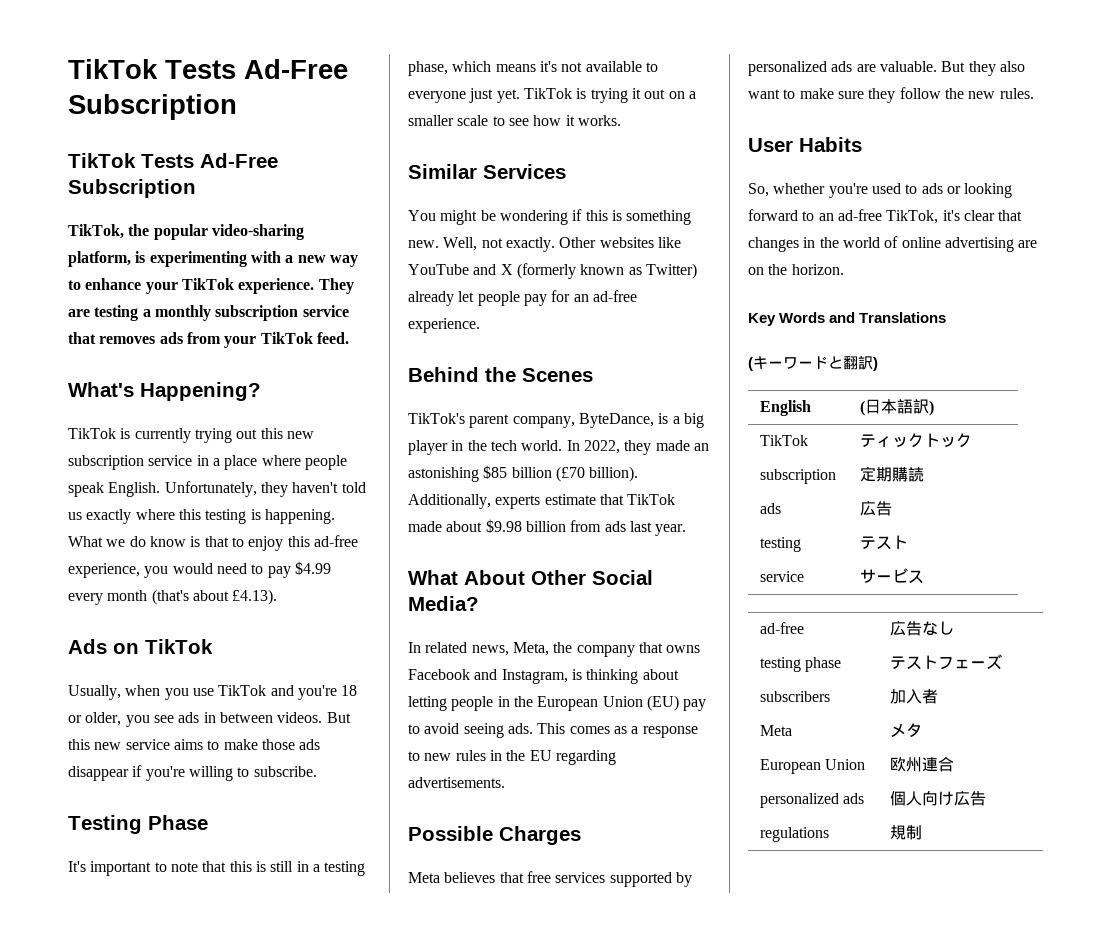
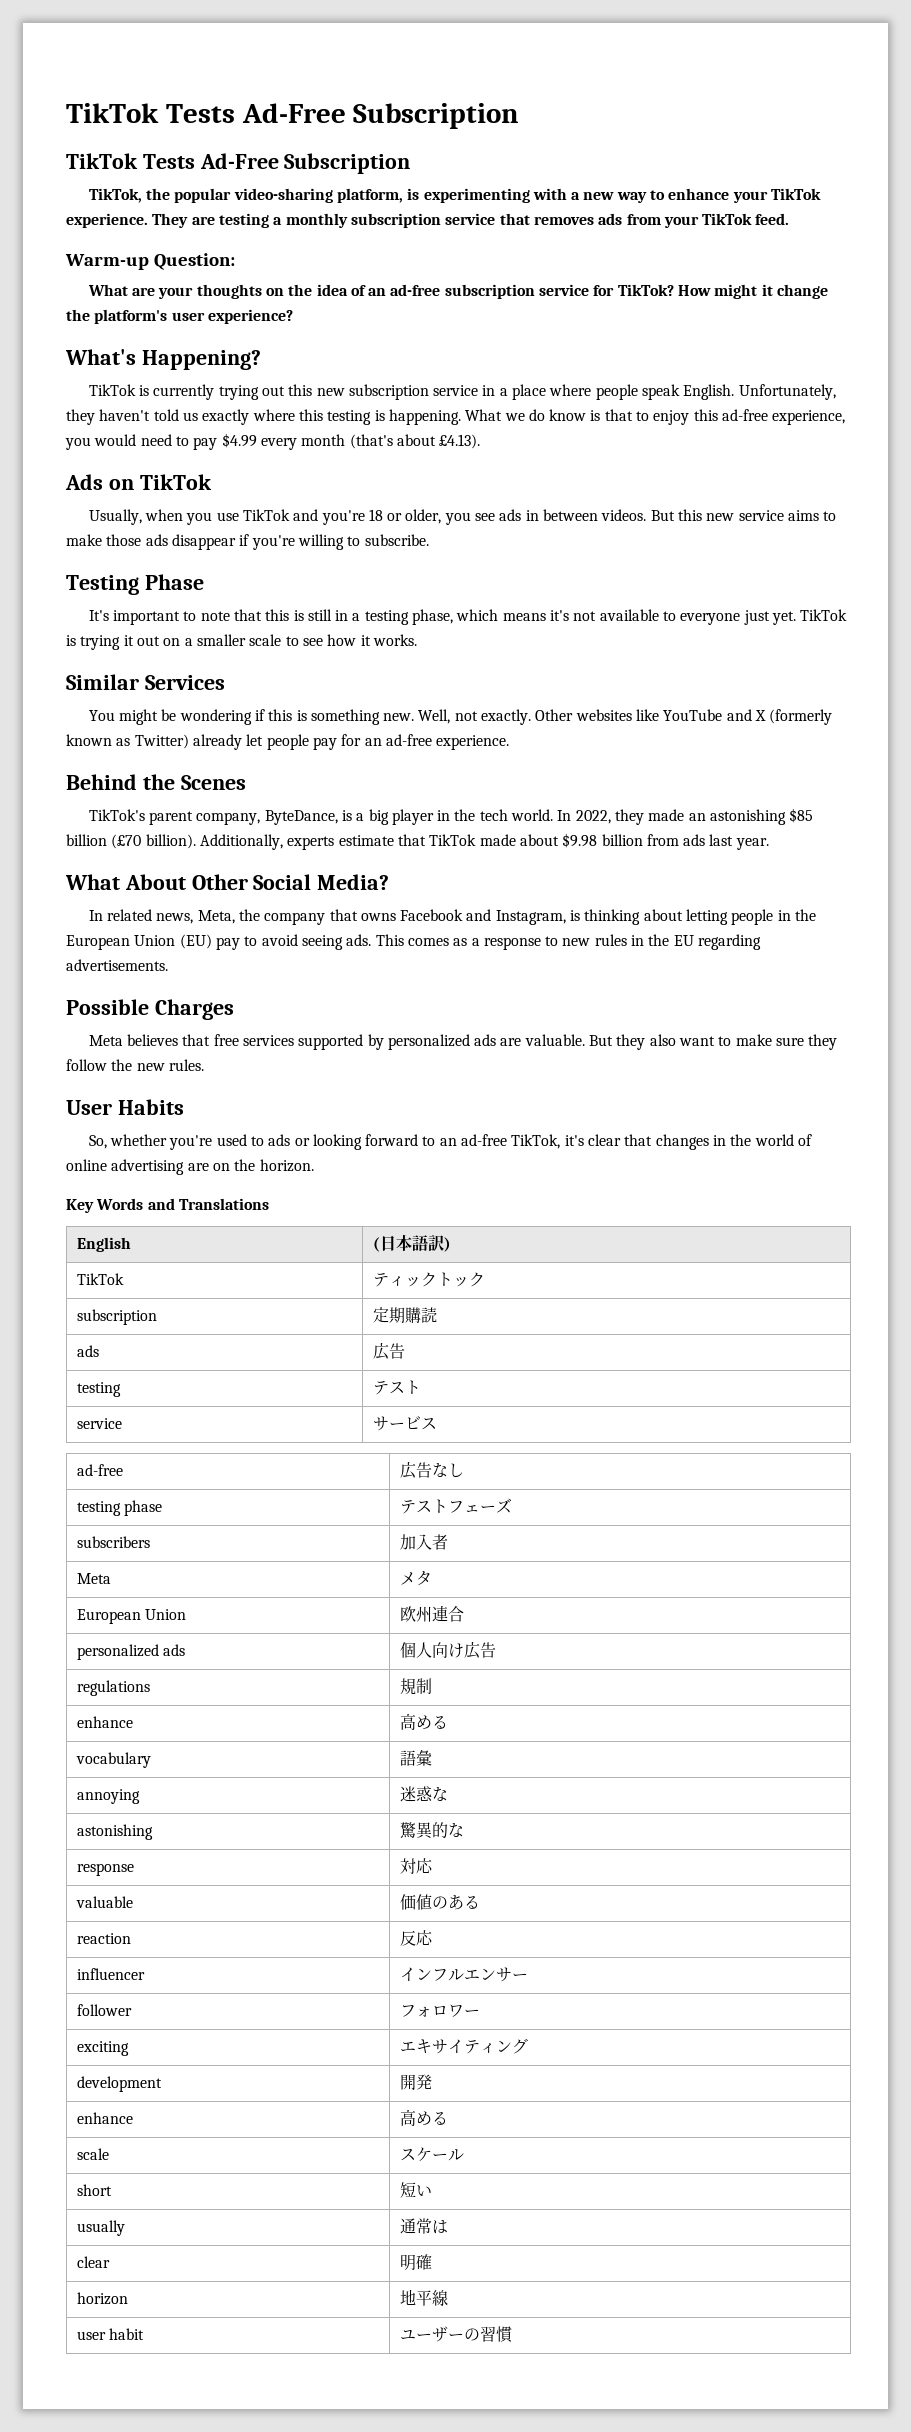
+ Warm-up Question:
+ What are your thoughts on the idea of an ad-free subscription service for TikTok? How might it change the platform's user experience?
- (キーワードと翻訳)
  regulations | 規制
+ enhance | 高める
+ vocabulary | 語彙
+ annoying | 迷惑な
+ astonishing | 驚異的な
+ response | 対応
+ valuable | 価値のある
+ reaction | 反応
+ influencer | インフルエンサー
+ follower | フォロワー
+ exciting | エキサイティング
+ development | 開発
+ enhance | 高める
+ scale | スケール
+ short | 短い
+ usually | 通常は
+ clear | 明確
+ horizon | 地平線
+ user habit | ユーザーの習慣

